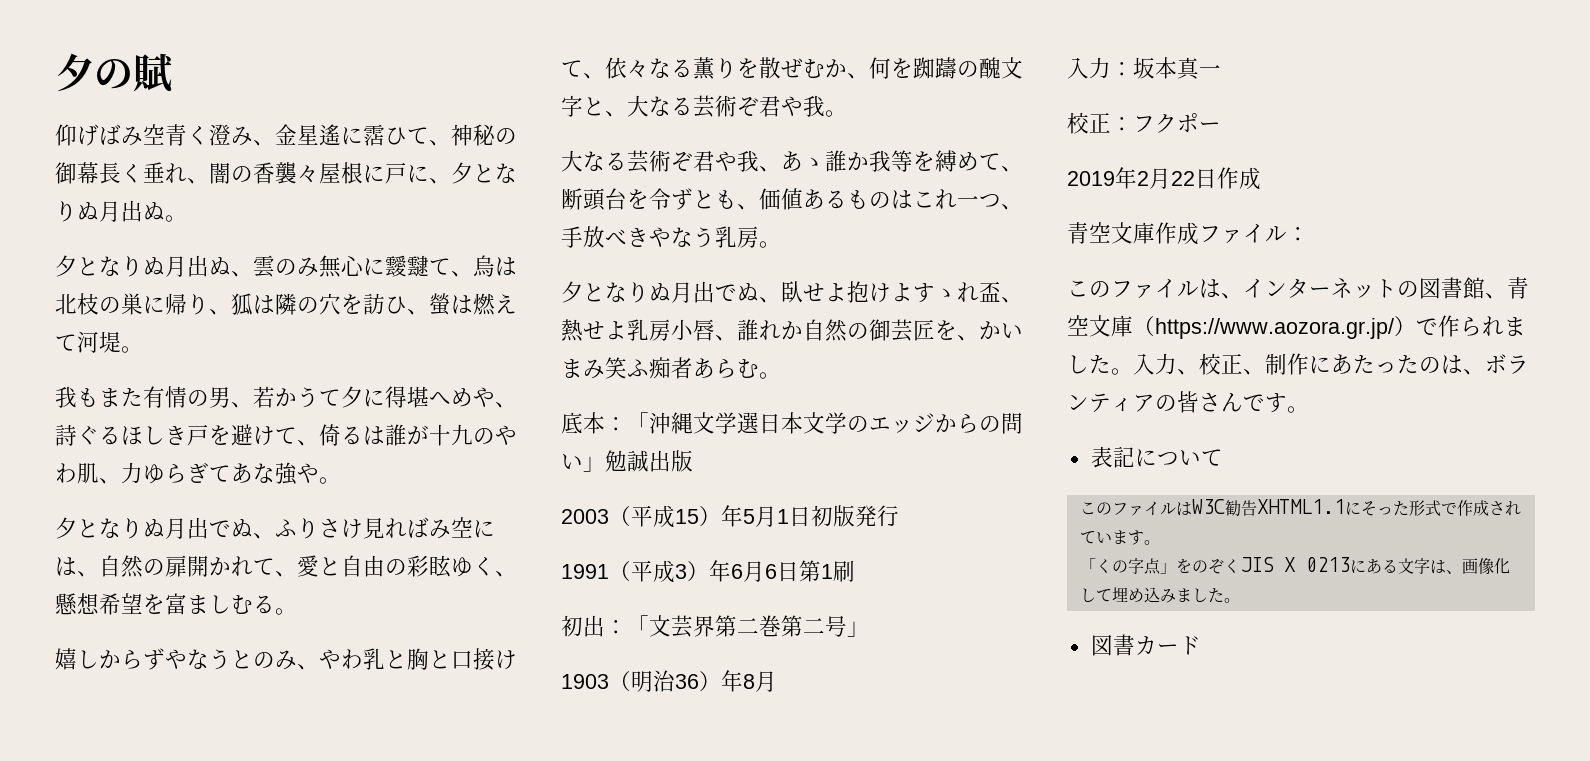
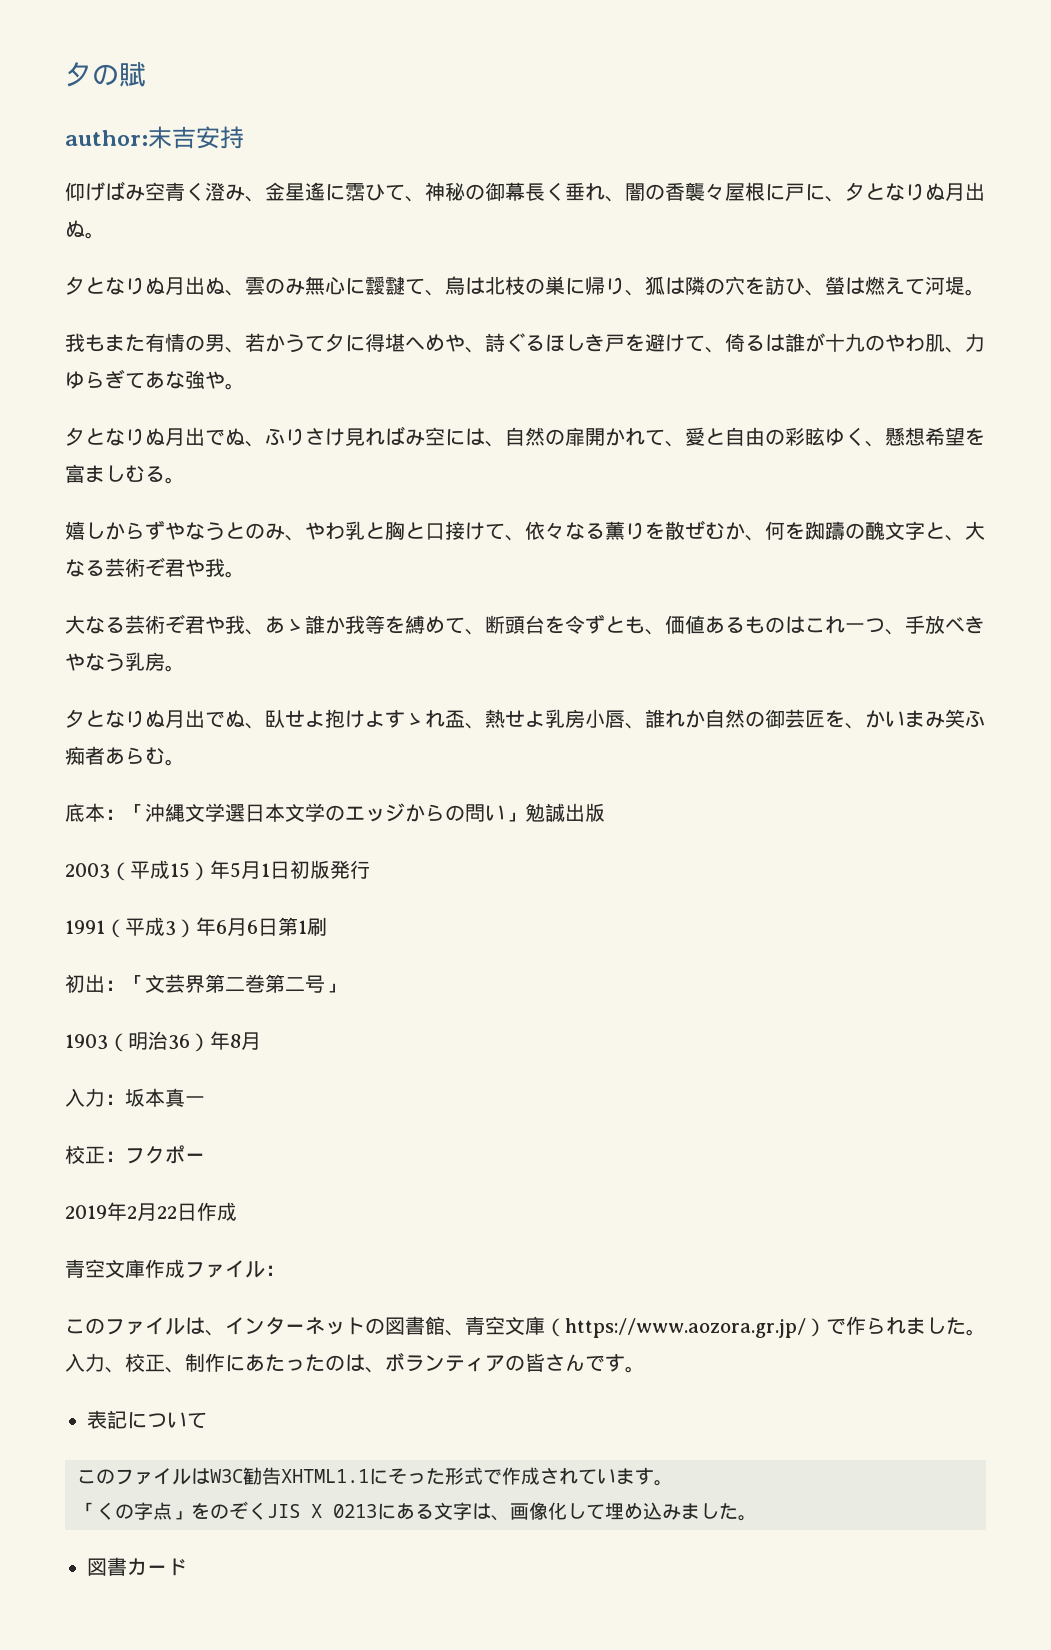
+ author:末吉安持

